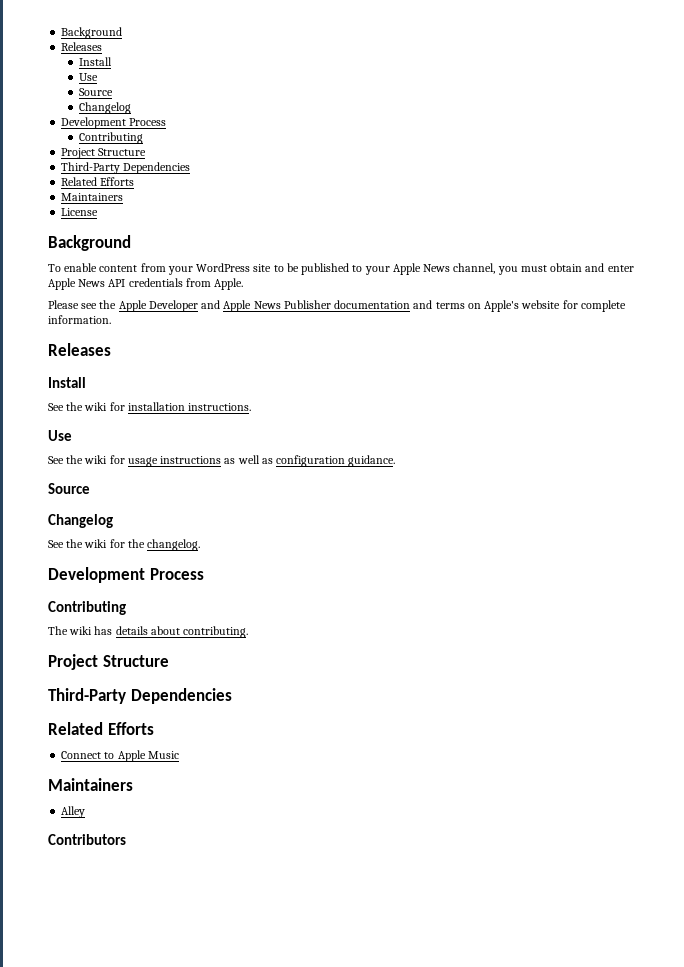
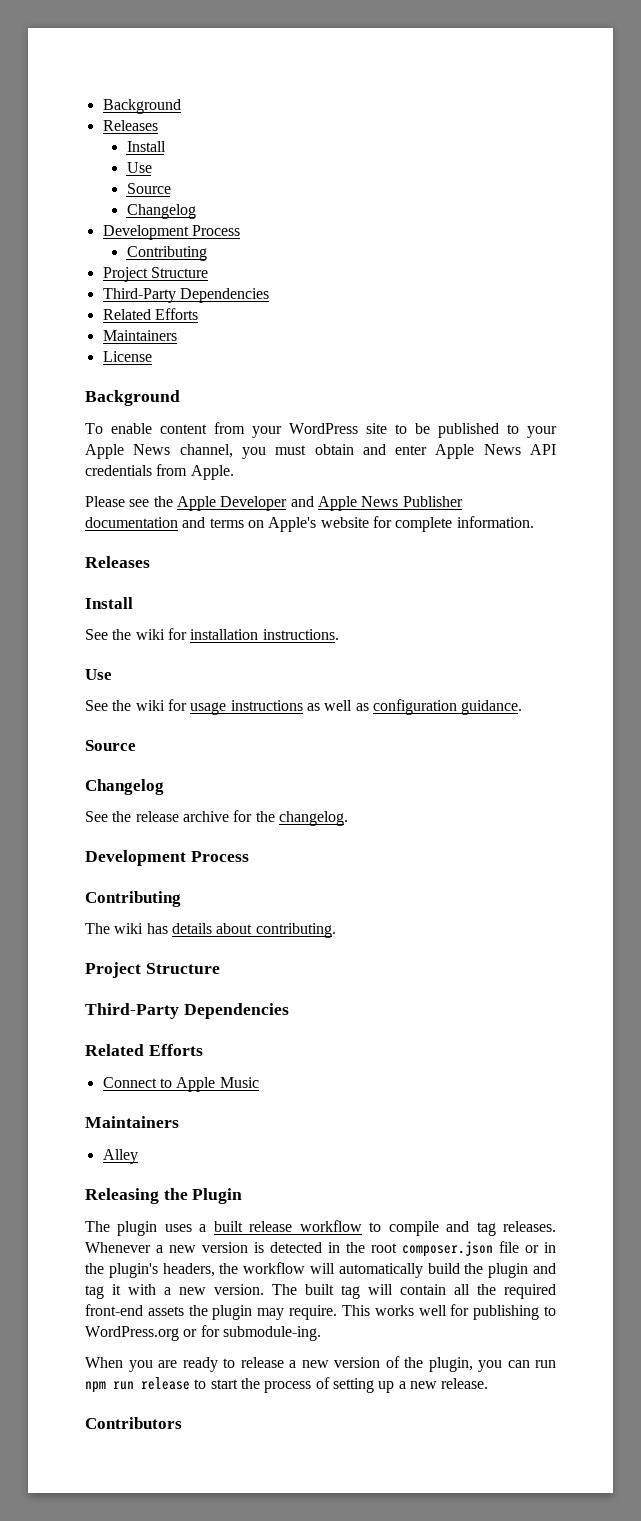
- See the wiki for the changelog.
+ See the release archive for the changelog.
+ Releasing the Plugin
+ The plugin uses a built release workflow to compile and tag releases. Whenever a new version is detected in the root composer.json file or in the plugin's headers, the workflow will automatically build the plugin and tag it with a new version. The built tag will contain all the required front-end assets the plugin may require. This works well for publishing to WordPress.org or for submodule-ing.
+ When you are ready to release a new version of the plugin, you can run npm run release to start the process of setting up a new release.

